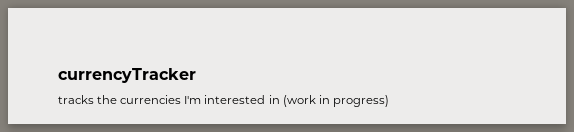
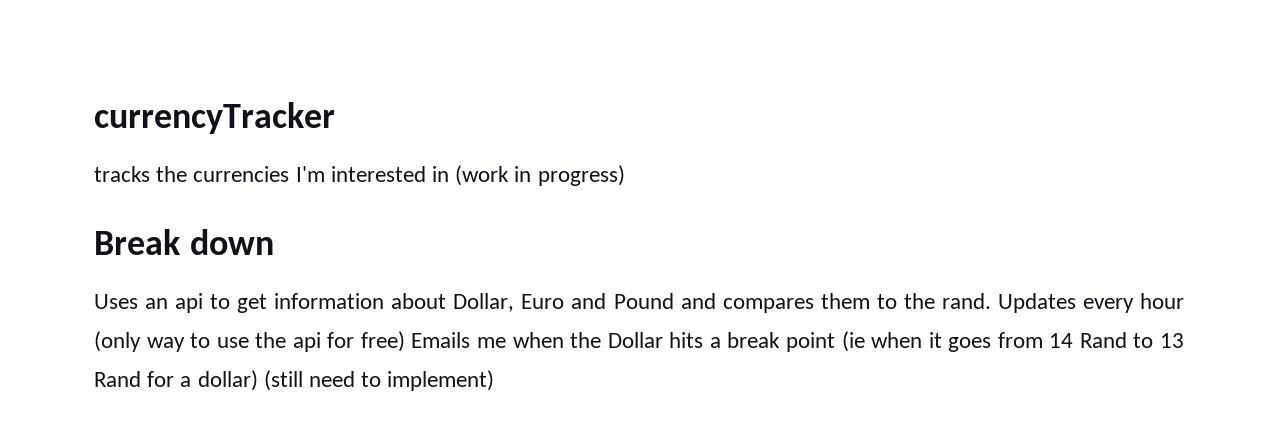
+ Break down
+ Uses an api to get information about Dollar, Euro and Pound and compares them to the rand. Updates every hour (only way to use the api for free) Emails me when the Dollar hits a break point (ie when it goes from 14 Rand to 13 Rand for a dollar) (still need to implement)

